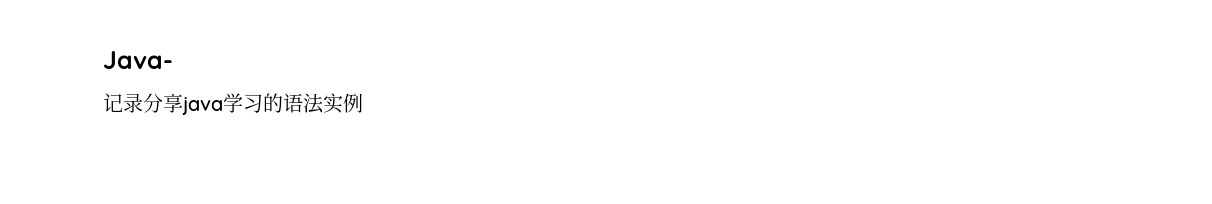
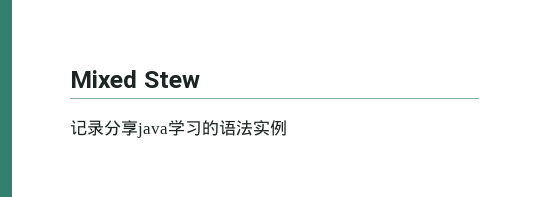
- Java-
+ Mixed Stew

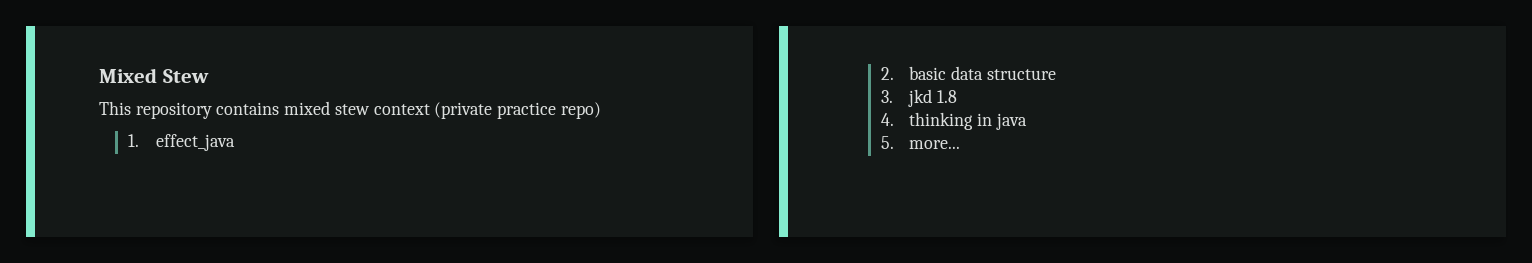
- 记录分享java学习的语法实例
+ This repository contains mixed stew context (private practice repo)
+ 1. effect_java
+ 2. basic data structure
+ 3. jkd 1.8
+ 4. thinking in java
+ 5. more...

